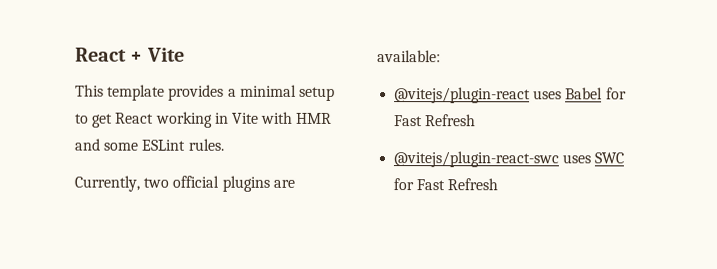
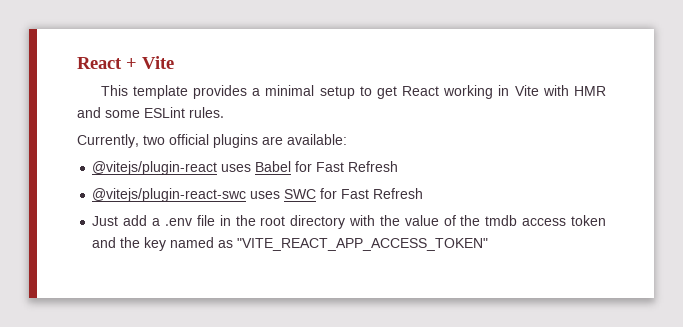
+ Just add a .env file in the root directory with the value of the tmdb access token and the key named as "VITE_REACT_APP_ACCESS_TOKEN"

